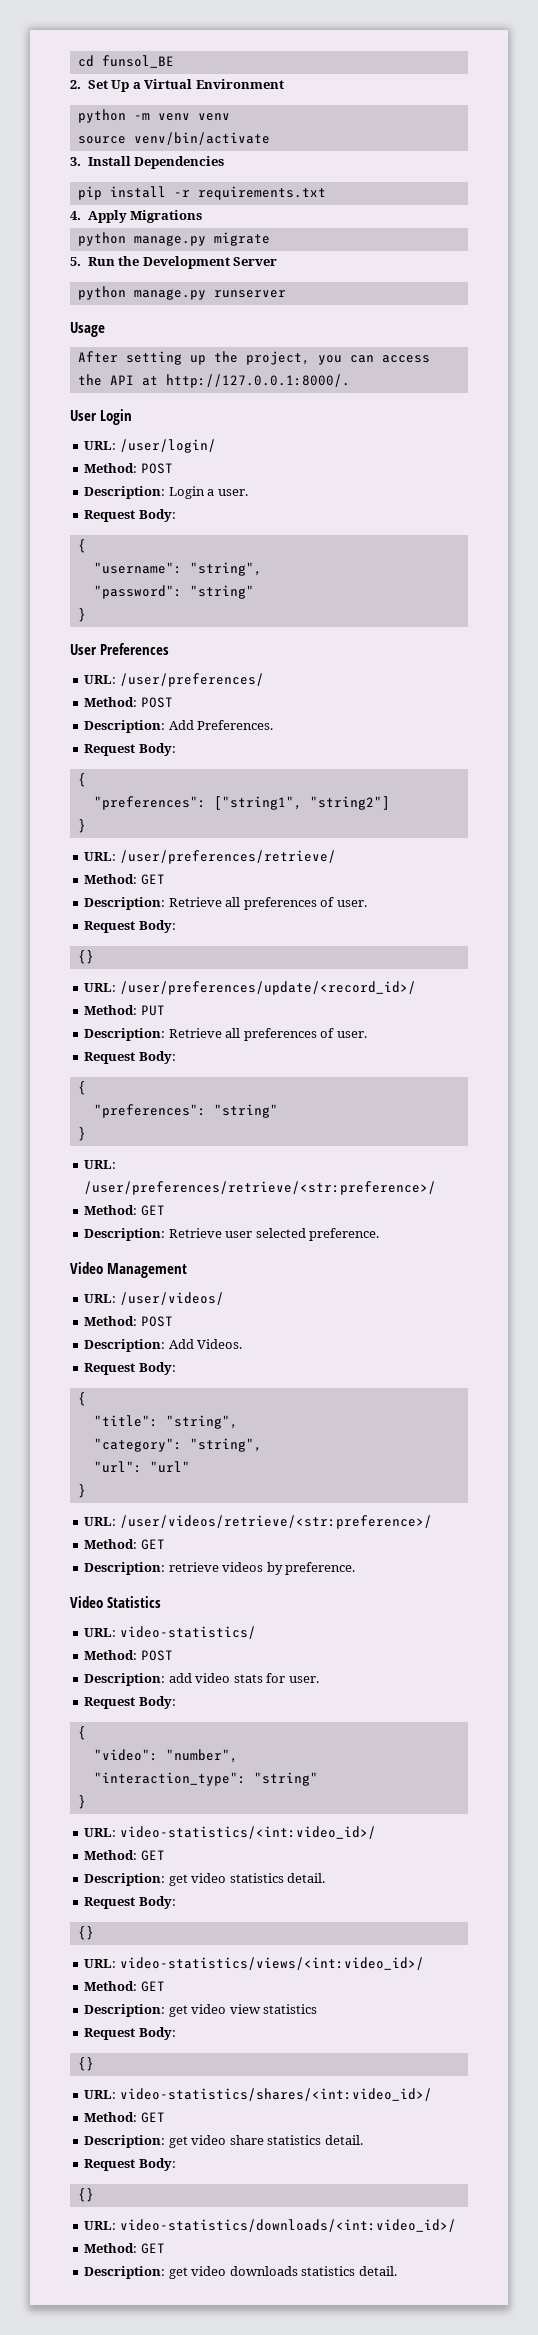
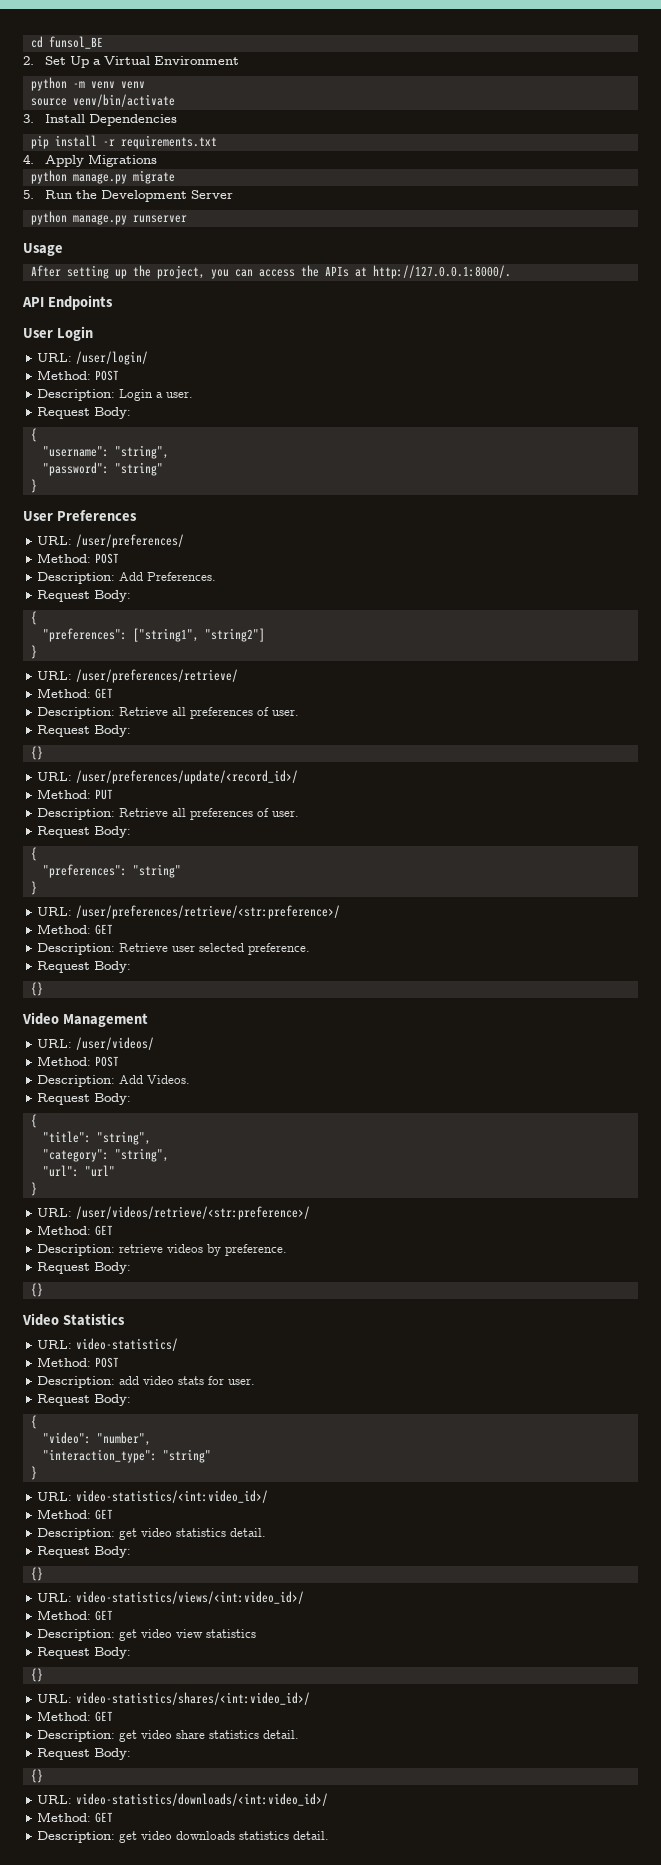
- After setting up the project, you can access the API at http://127.0.0.1:8000/.
+ After setting up the project, you can access the APIs at http://127.0.0.1:8000/.
+ API Endpoints
  Description: Retrieve user selected preference.
+ Request Body:
+ {}
  Description: retrieve videos by preference.
+ Request Body:
+ {}

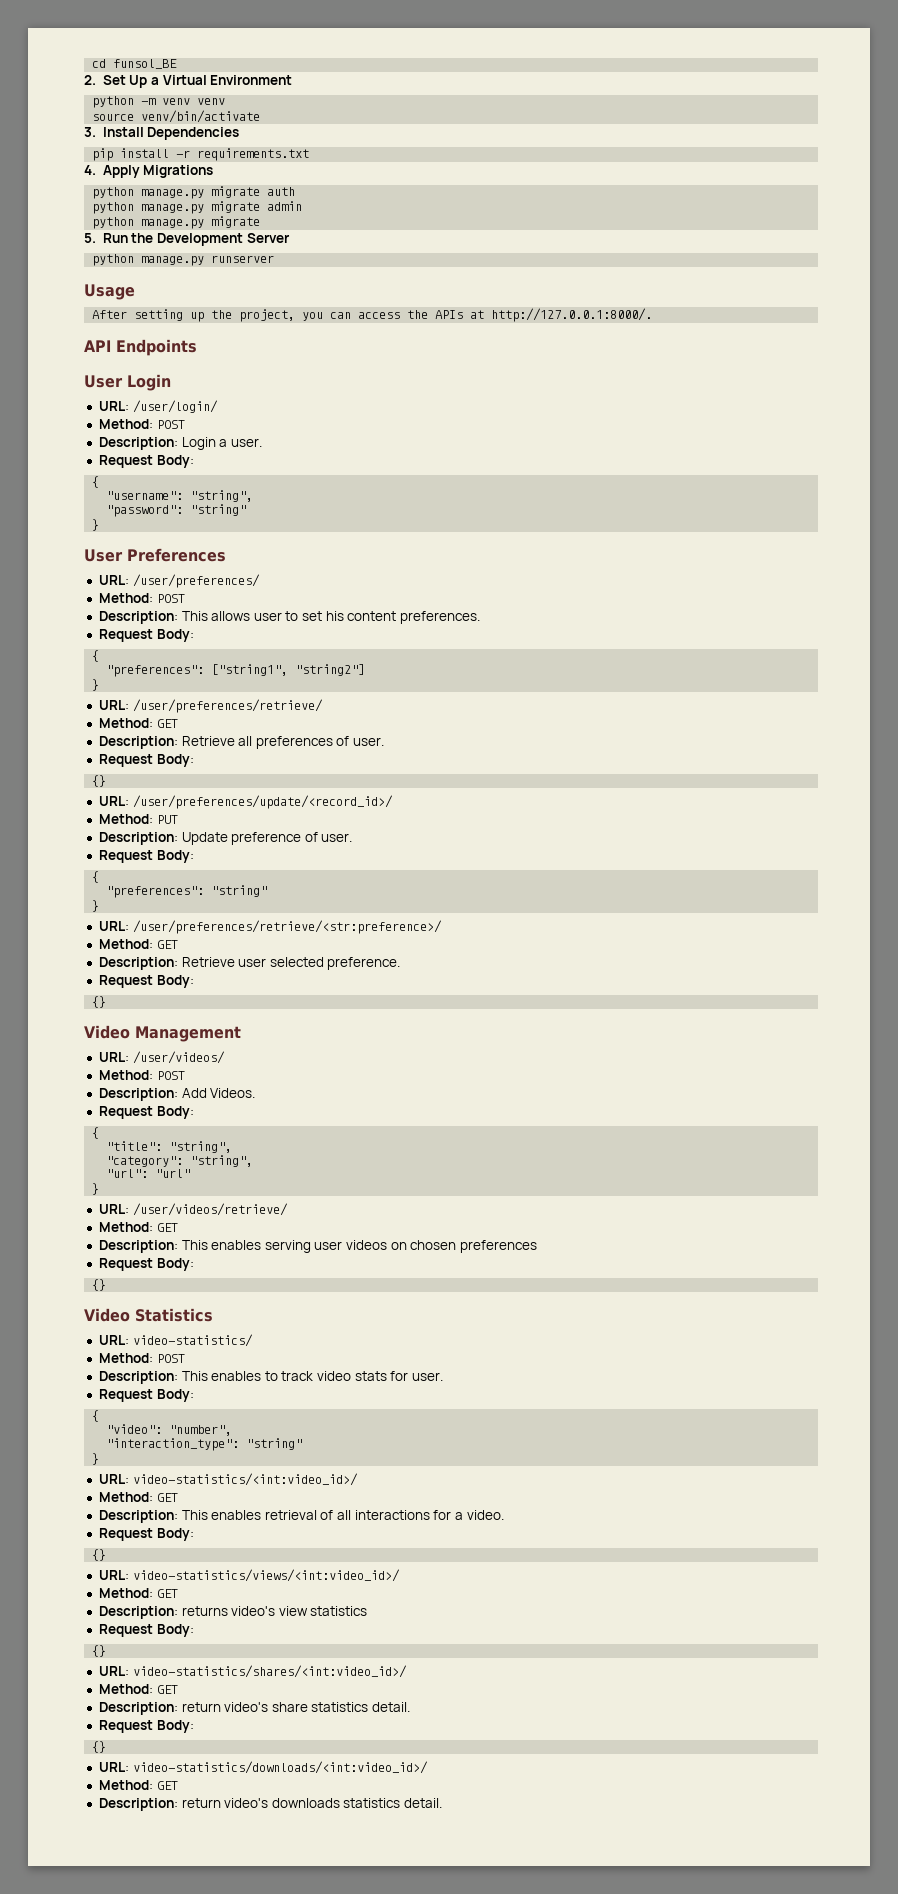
+ python manage.py migrate auth
+ python manage.py migrate admin
- Description: Add Preferences.
+ Description: This allows user to set his content preferences.
  Method: PUT
- Description: Retrieve all preferences of user.
+ Description: Update preference of user.
- URL: /user/videos/retrieve/<str:preference>/
+ URL: /user/videos/retrieve/
  Method: GET
- Description: retrieve videos by preference.
+ Description: This enables serving user videos on chosen preferences
- Description: add video stats for user.
+ Description: This enables to track video stats for user.
- Description: get video statistics detail.
+ Description: This enables retrieval of all interactions for a video.
- Description: get video view statistics
+ Description: returns video's view statistics
- Description: get video share statistics detail.
+ Description: return video's share statistics detail.
- Description: get video downloads statistics detail.
+ Description: return video's downloads statistics detail.

